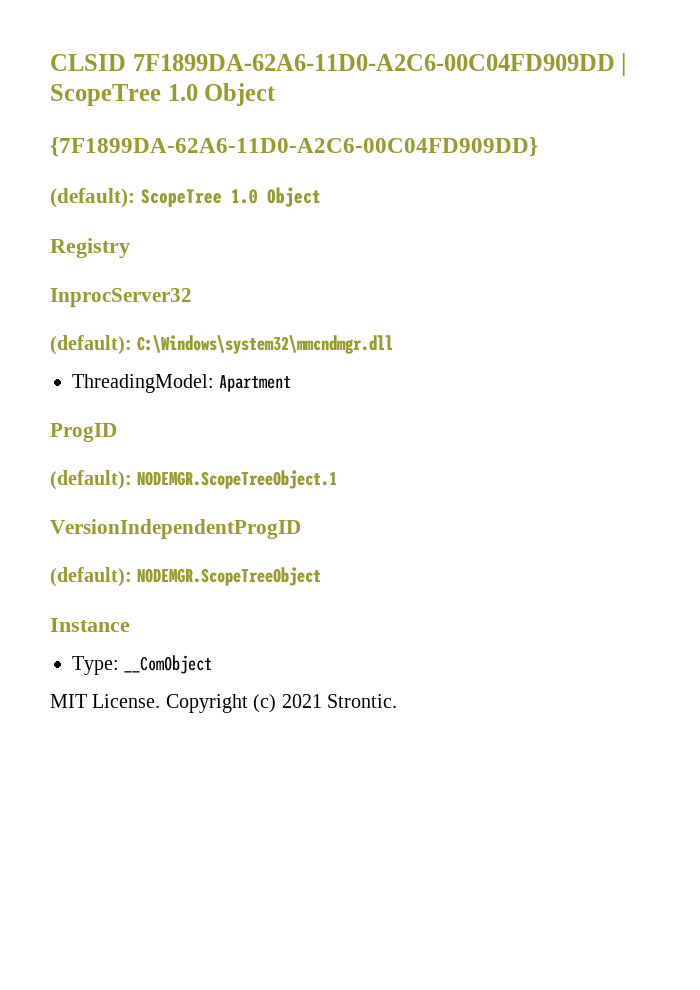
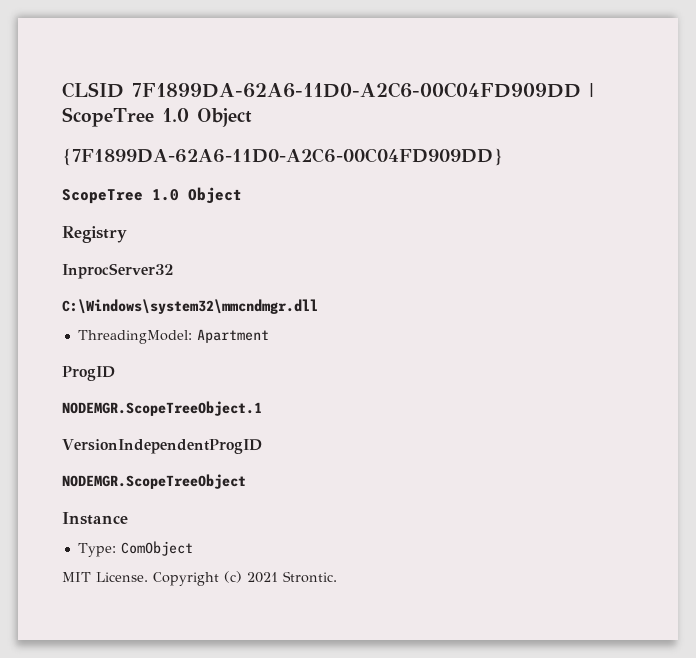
  {7F1899DA-62A6-11D0-A2C6-00C04FD909DD}
- (default): ScopeTree 1.0 Object
+ ScopeTree 1.0 Object
- (default): C:\Windows\system32\mmcndmgr.dll
+ C:\Windows\system32\mmcndmgr.dll
- (default): NODEMGR.ScopeTreeObject.1
+ NODEMGR.ScopeTreeObject.1
- (default): NODEMGR.ScopeTreeObject
+ NODEMGR.ScopeTreeObject
- Type: __ComObject
+ Type: ComObject

